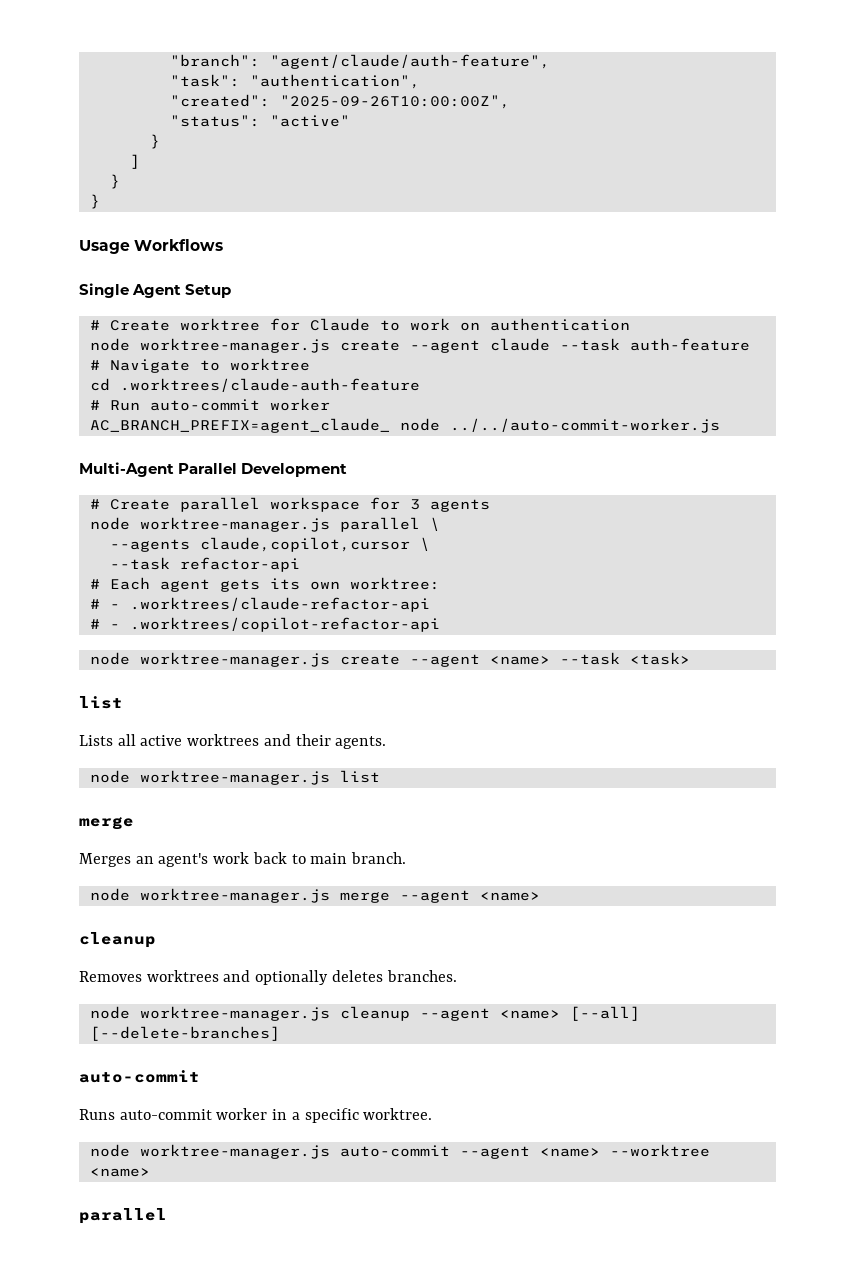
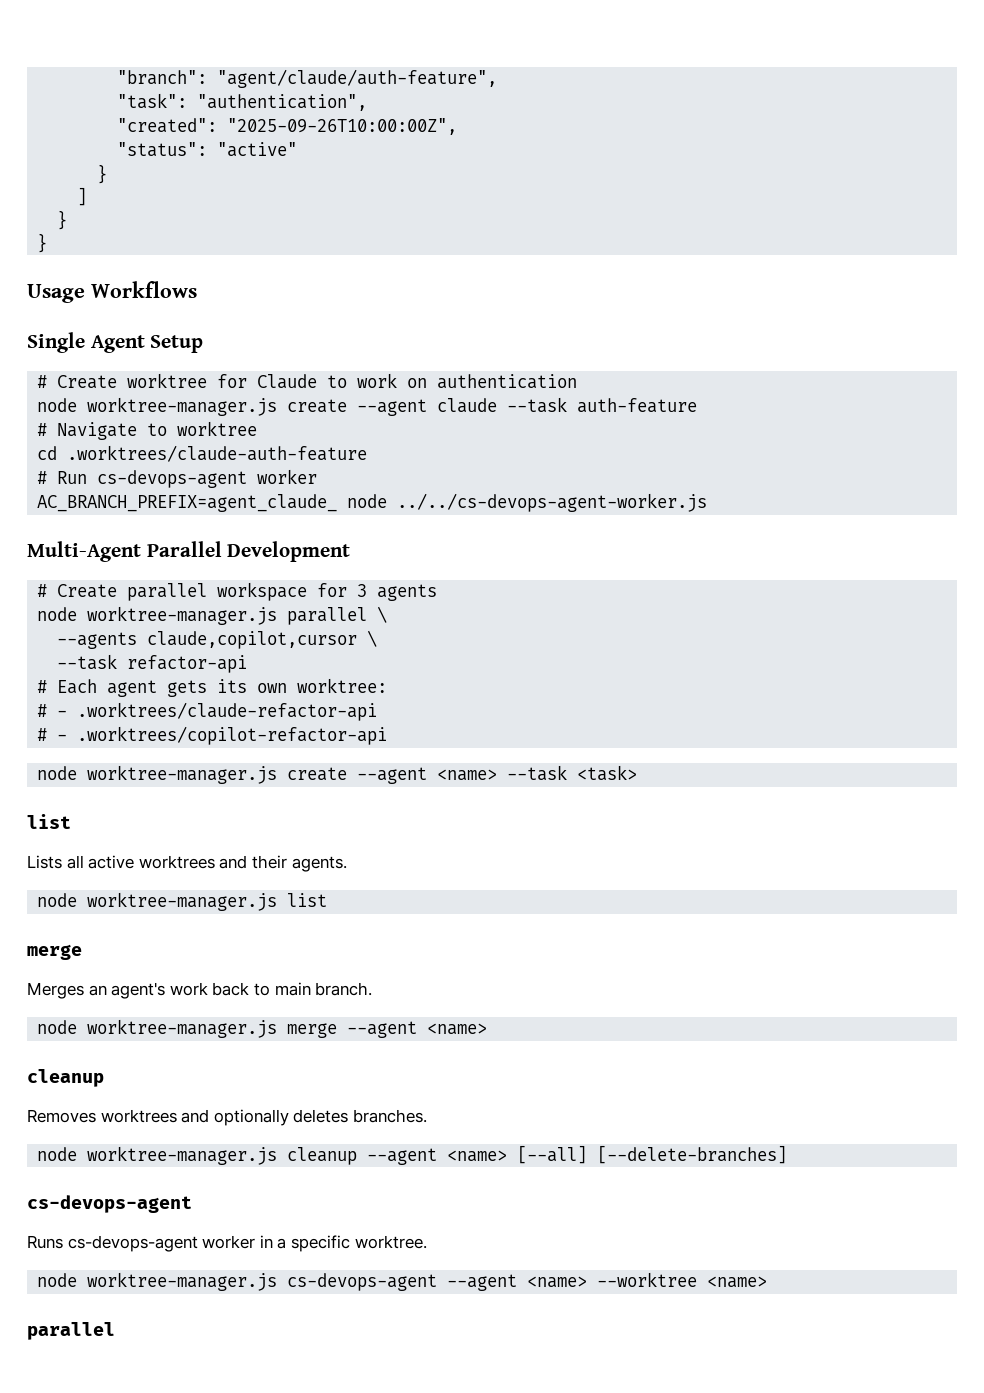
- # Run auto-commit worker
+ # Run cs-devops-agent worker
- AC_BRANCH_PREFIX=agent_claude_ node ../../auto-commit-worker.js
+ AC_BRANCH_PREFIX=agent_claude_ node ../../cs-devops-agent-worker.js
  node worktree-manager.js cleanup --agent <name> [--all] [--delete-branches]
- auto-commit
+ cs-devops-agent
- Runs auto-commit worker in a specific worktree.
+ Runs cs-devops-agent worker in a specific worktree.
- node worktree-manager.js auto-commit --agent <name> --worktree <name>
+ node worktree-manager.js cs-devops-agent --agent <name> --worktree <name>

